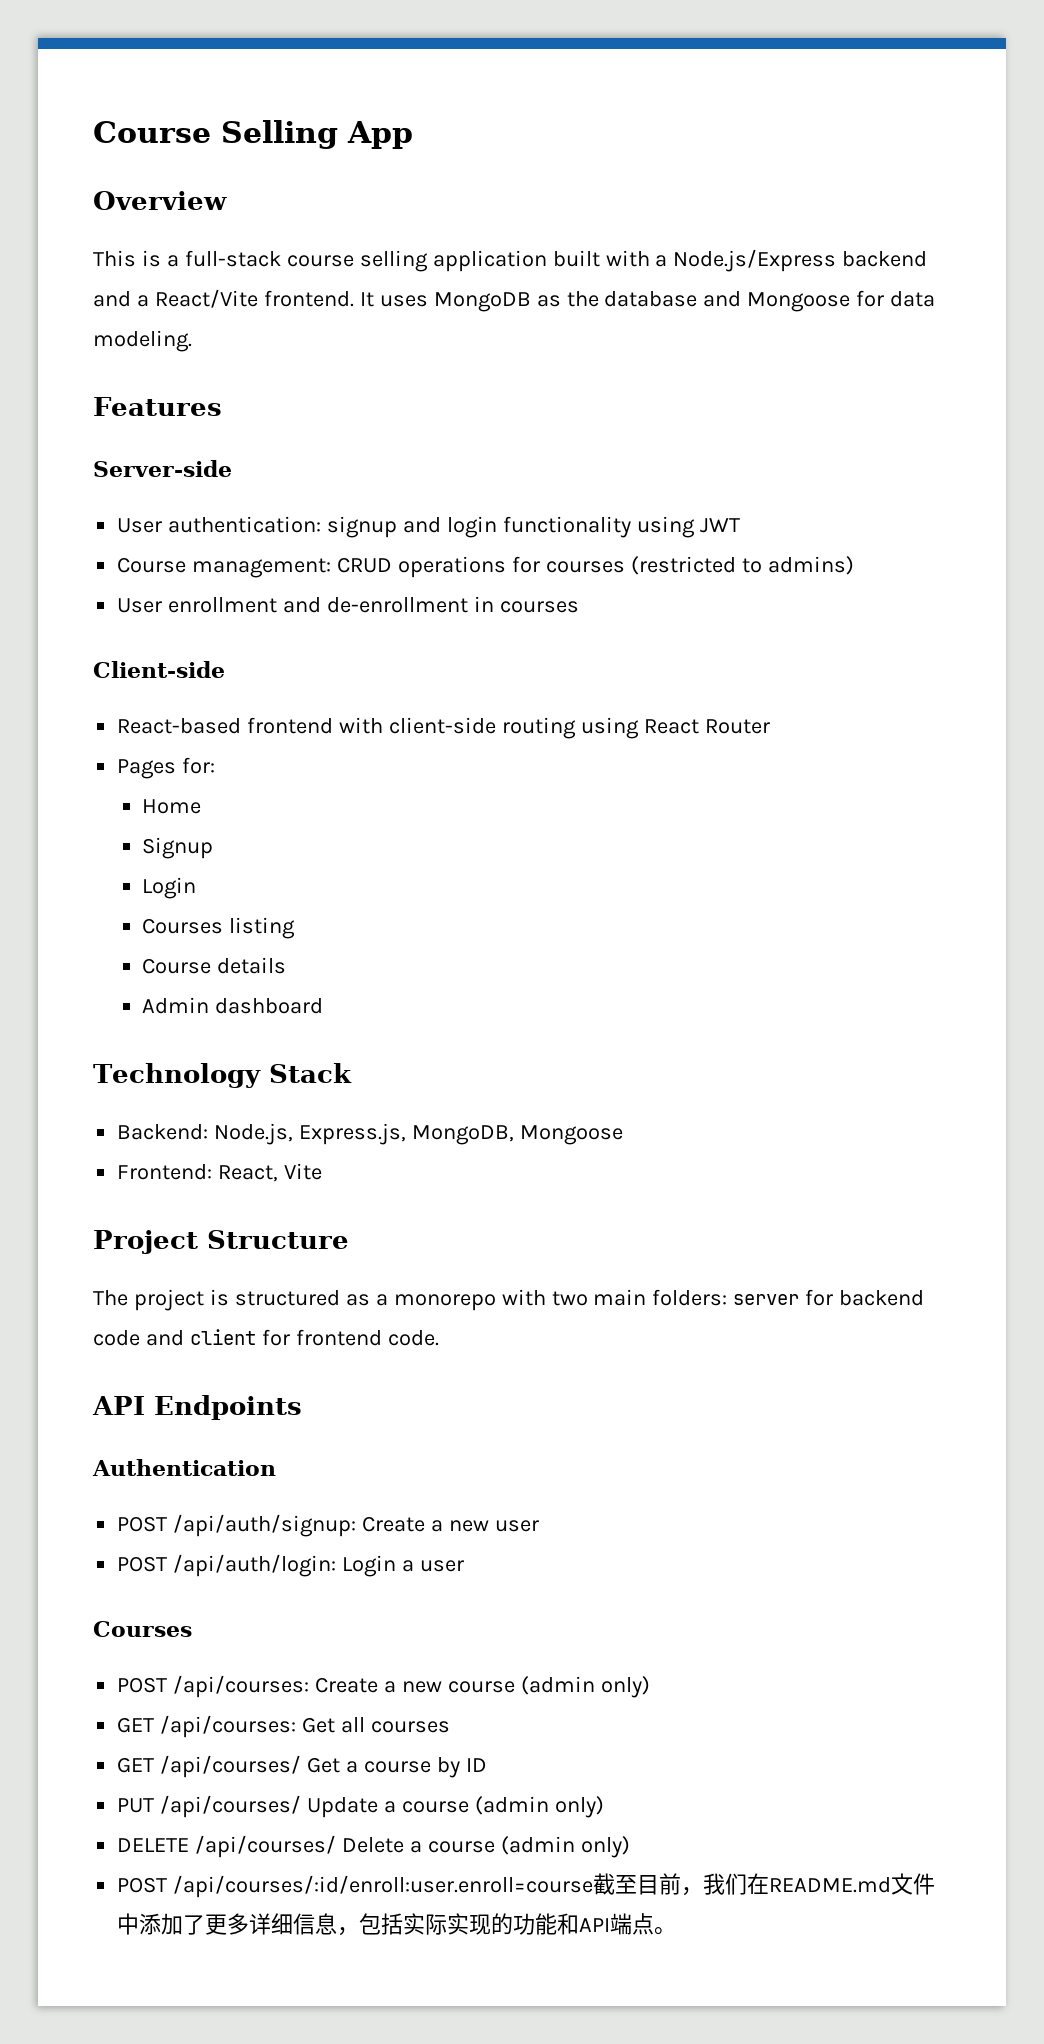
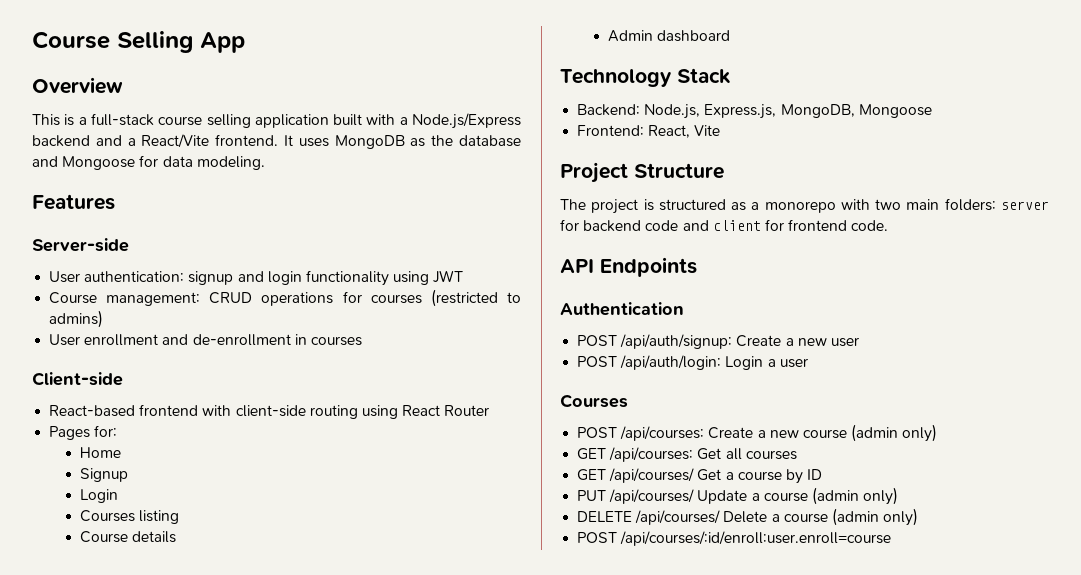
- POST /api/courses/:id/enroll:user.enroll=course截至目前，我们在README.md文件中添加了更多详细信息，包括实际实现的功能和API端点。
+ POST /api/courses/:id/enroll:user.enroll=course

